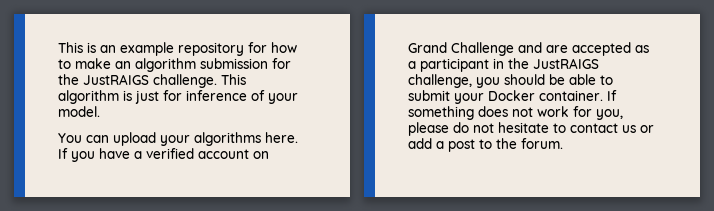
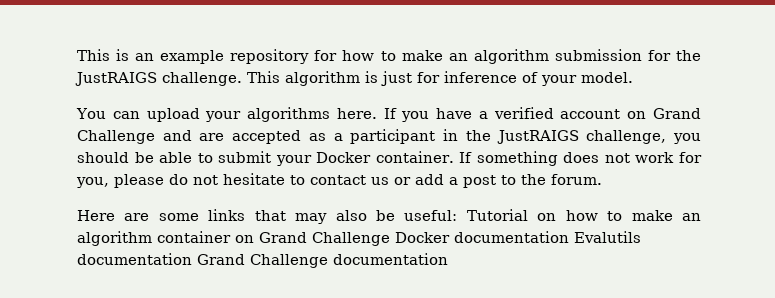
+ Here are some links that may also be useful: Tutorial on how to make an algorithm container on Grand Challenge Docker documentation Evalutils documentation Grand Challenge documentation

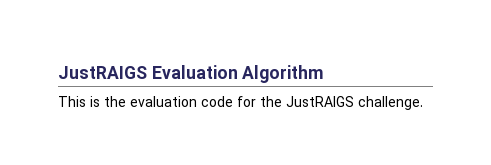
- This is an example repository for how to make an algorithm submission for the JustRAIGS challenge. This algorithm is just for inference of your model.
- You can upload your algorithms here. If you have a verified account on Grand Challenge and are accepted as a participant in the JustRAIGS challenge, you should be able to submit your Docker container. If something does not work for you, please do not hesitate to contact us or add a post to the forum.
- Here are some links that may also be useful: Tutorial on how to make an algorithm container on Grand Challenge Docker documentation Evalutils documentation Grand Challenge documentation
+ JustRAIGS Evaluation Algorithm
+ This is the evaluation code for the JustRAIGS challenge.

